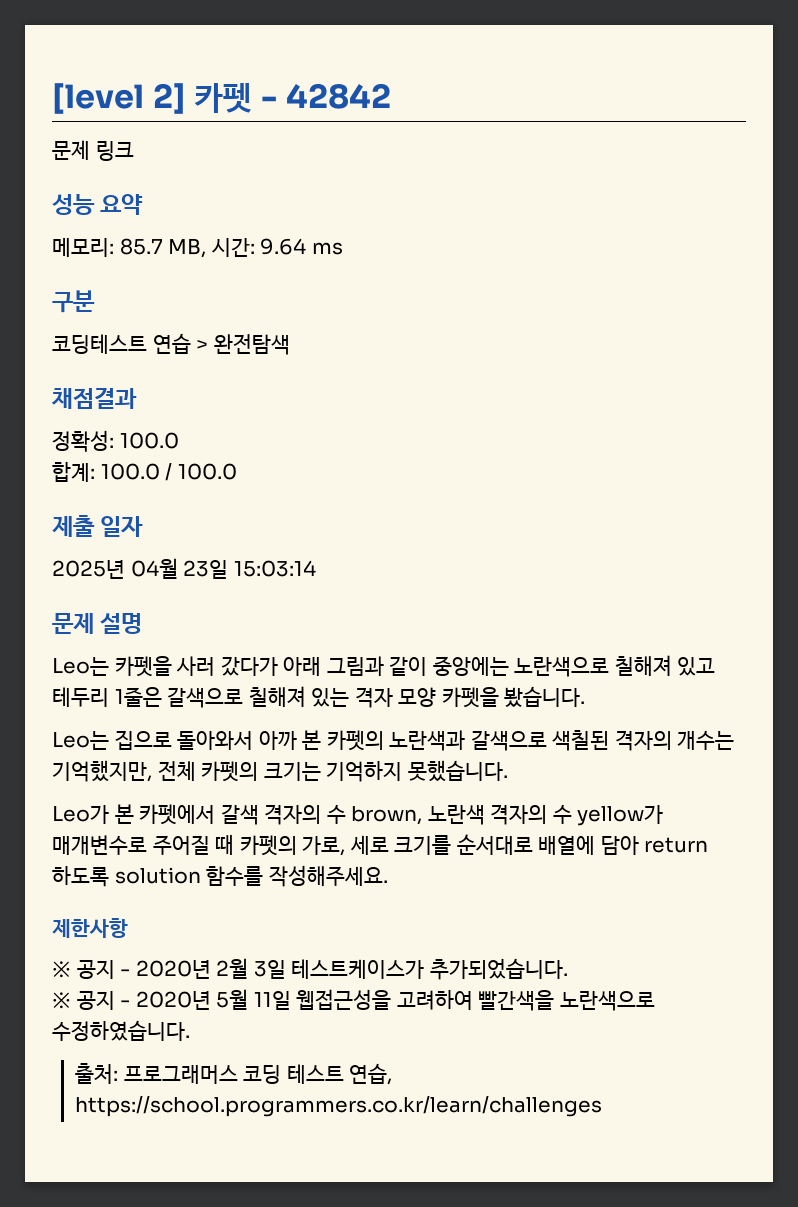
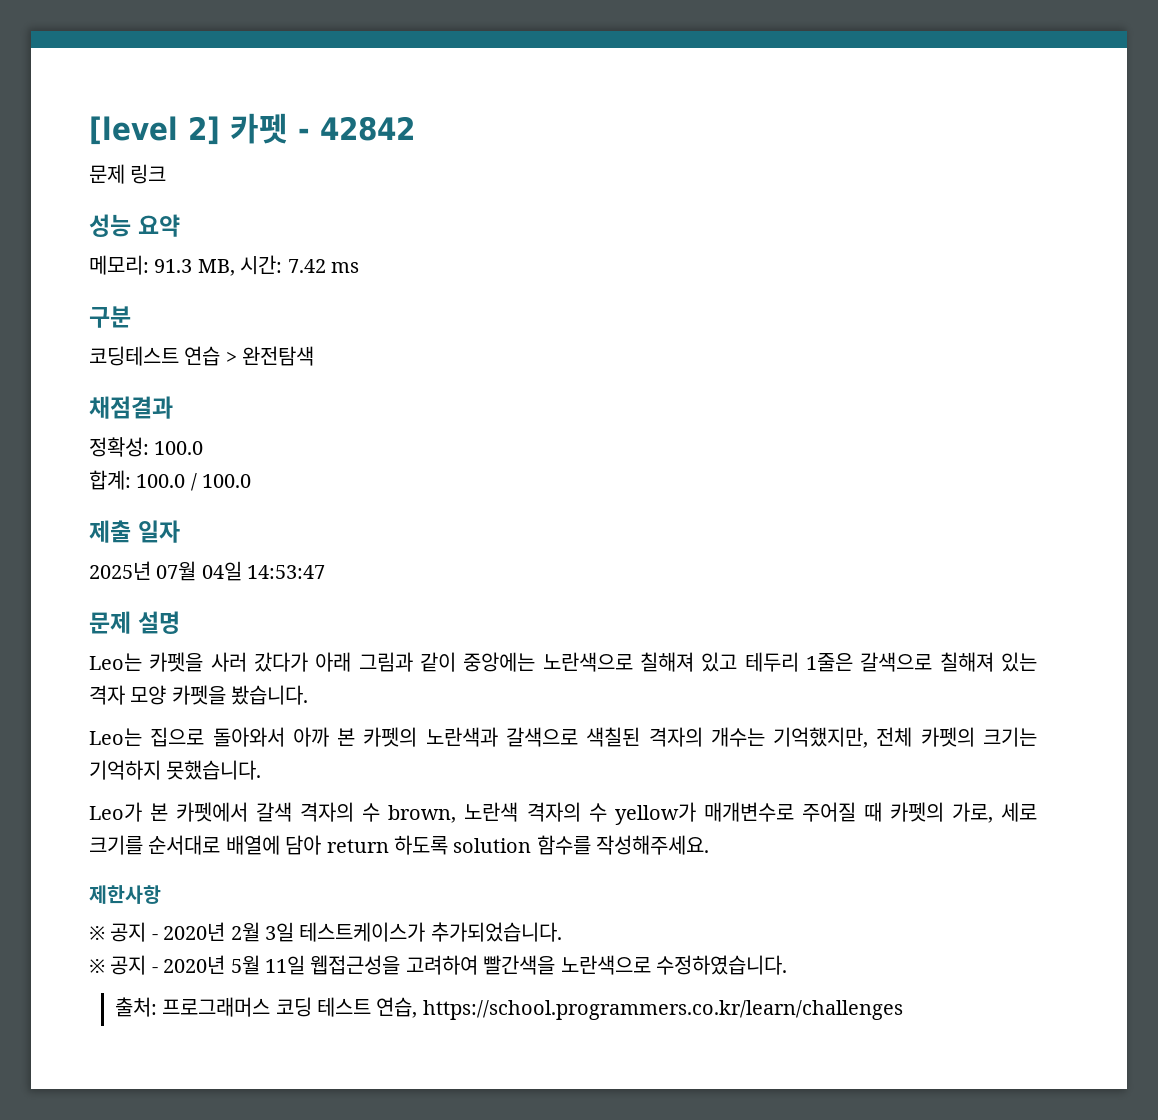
- 메모리: 85.7 MB, 시간: 9.64 ms
+ 메모리: 91.3 MB, 시간: 7.42 ms
- 2025년 04월 23일 15:03:14
+ 2025년 07월 04일 14:53:47

